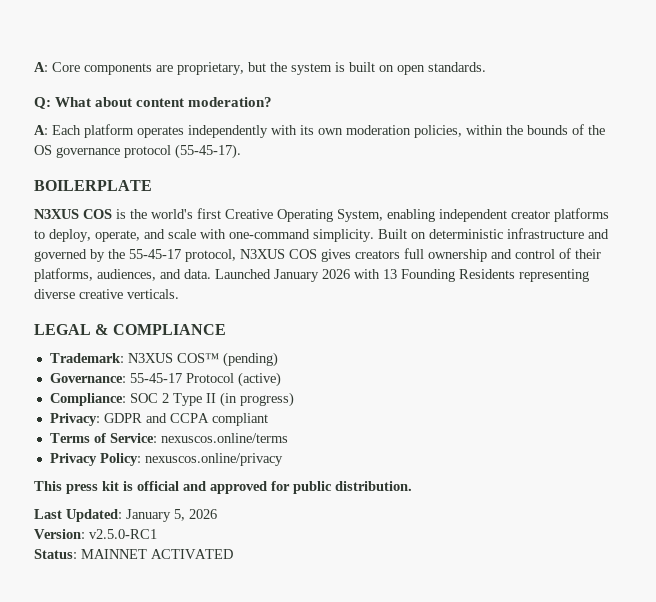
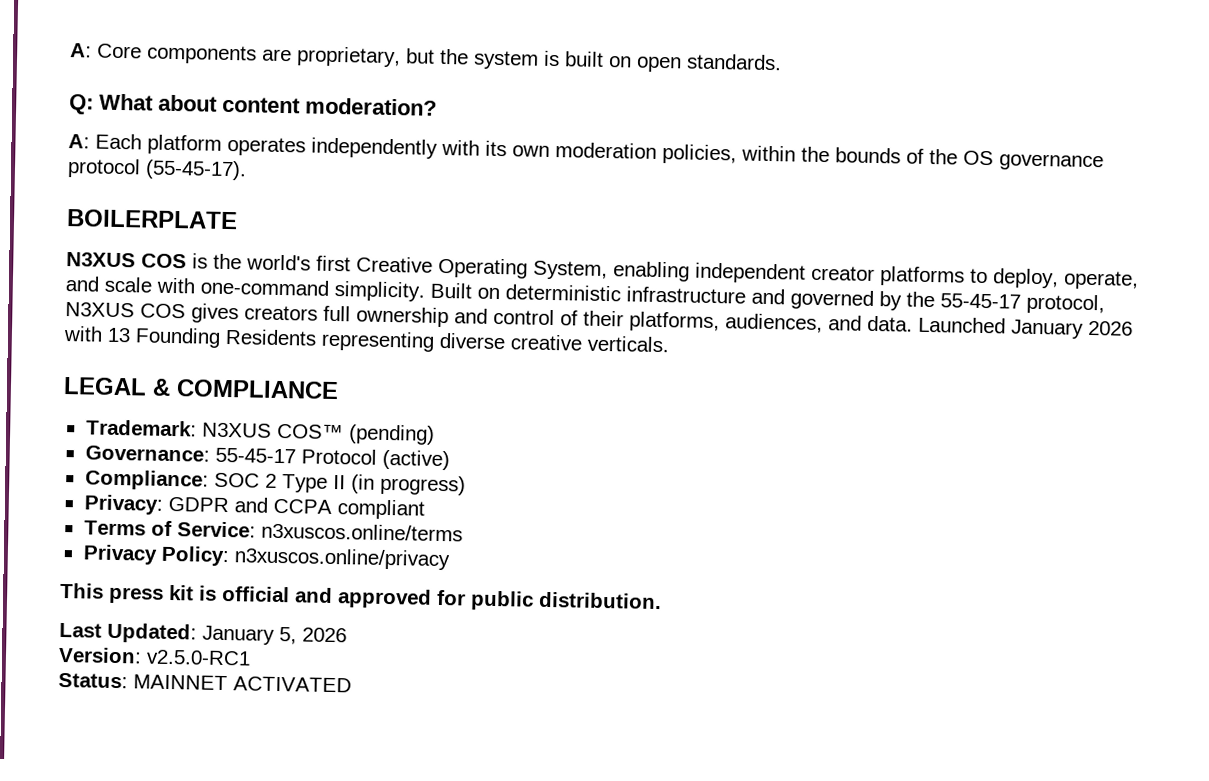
- Terms of Service: nexuscos.online/terms
+ Terms of Service: n3xuscos.online/terms
- Privacy Policy: nexuscos.online/privacy
+ Privacy Policy: n3xuscos.online/privacy

